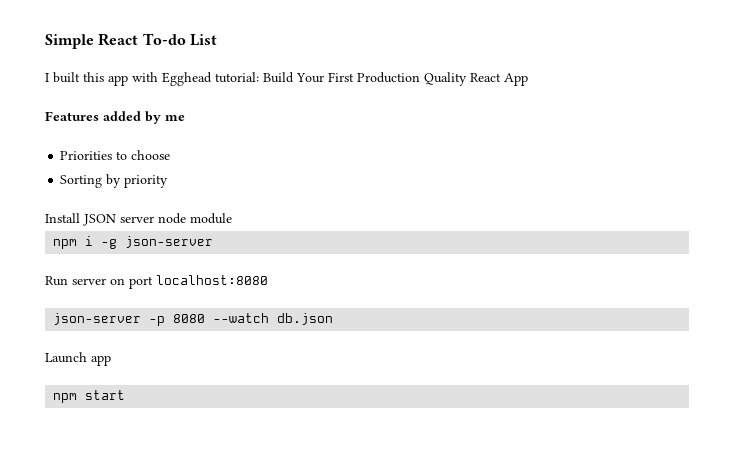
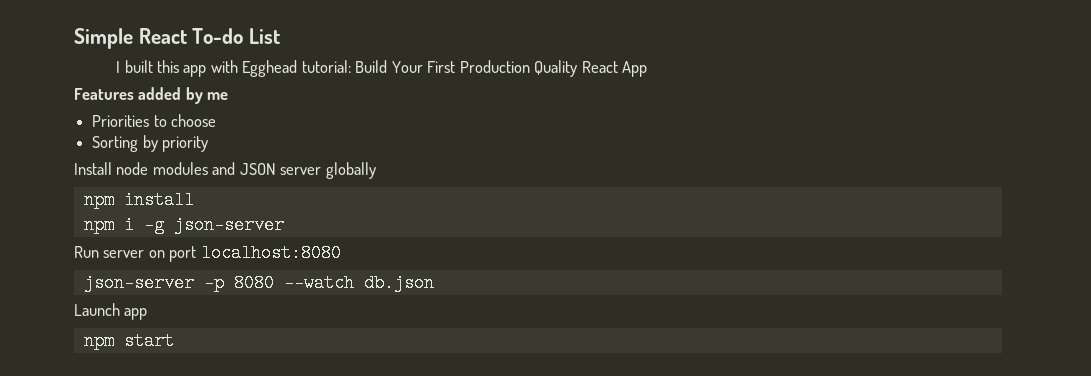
- Install JSON server node module
+ Install node modules and JSON server globally
+ npm install

